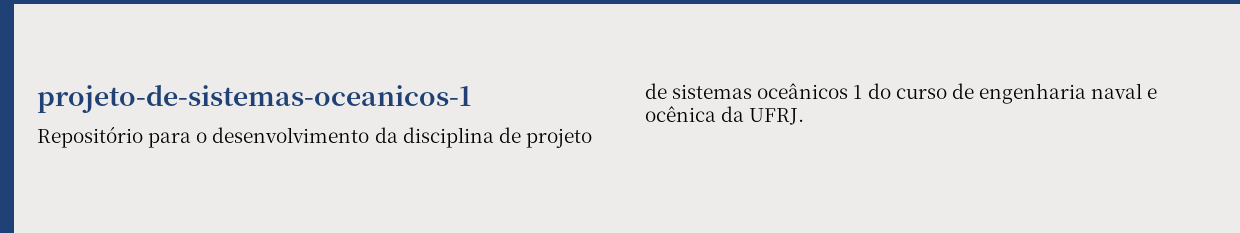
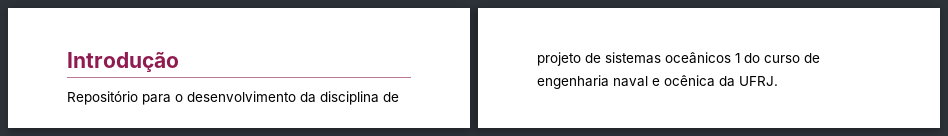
- projeto-de-sistemas-oceanicos-1
+ Introdução

